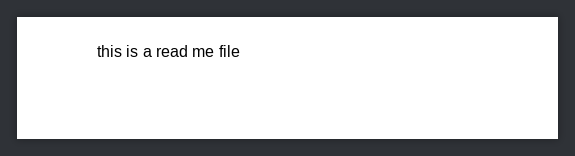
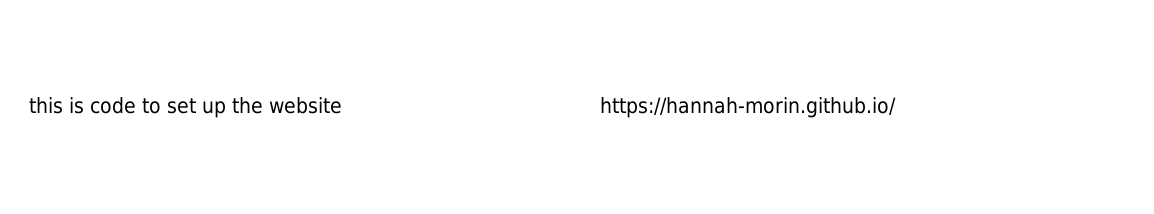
- this is a read me file
+ this is code to set up the website https://hannah-morin.github.io/

